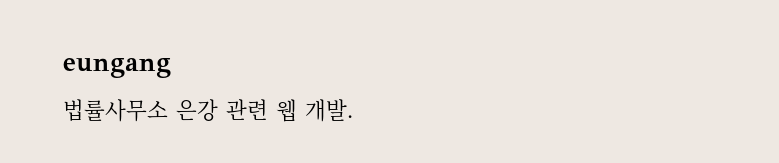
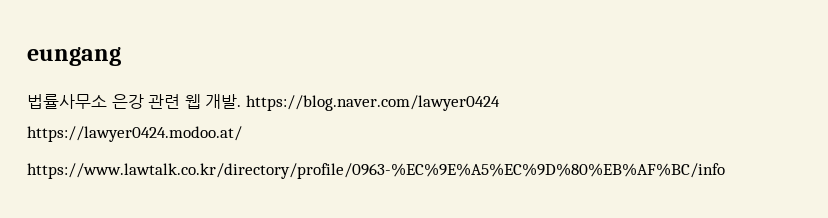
- 법률사무소 은강 관련 웹 개발.
+ 법률사무소 은강 관련 웹 개발. https://blog.naver.com/lawyer0424
+ https://lawyer0424.modoo.at/
+ https://www.lawtalk.co.kr/directory/profile/0963-%EC%9E%A5%EC%9D%80%EB%AF%BC/info

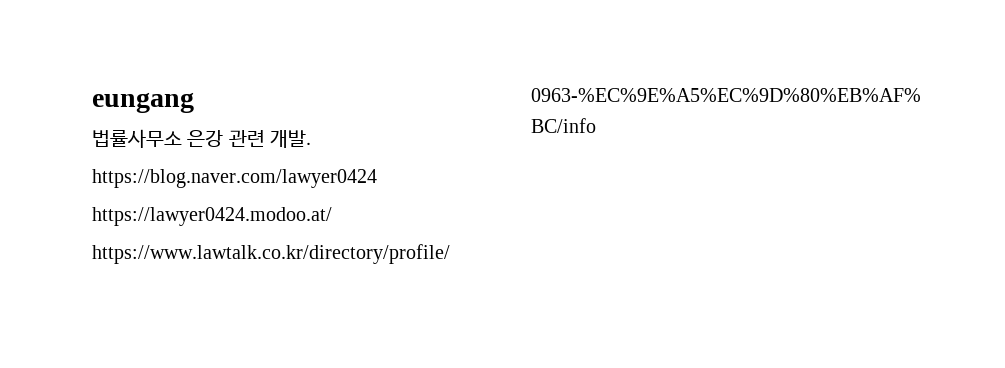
- 법률사무소 은강 관련 웹 개발. https://blog.naver.com/lawyer0424
+ 법률사무소 은강 관련 개발.
+ https://blog.naver.com/lawyer0424

